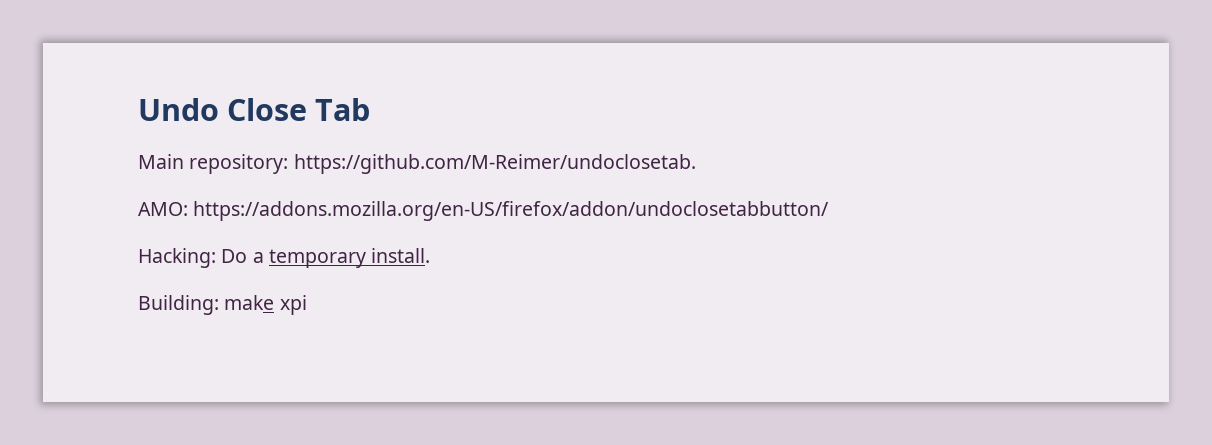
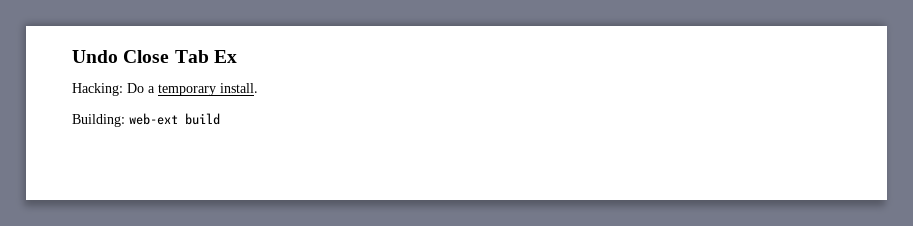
- Undo Close Tab
- Main repository: https://github.com/M-Reimer/undoclosetab.
- AMO: https://addons.mozilla.org/en-US/firefox/addon/undoclosetabbutton/
+ Undo Close Tab Ex
- Building: make xpi
+ Building: web-ext build

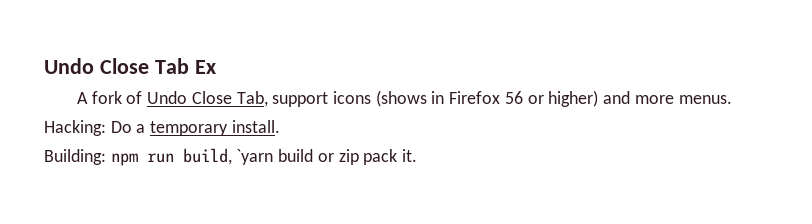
+ A fork of Undo Close Tab, support icons (shows in Firefox 56 or higher) and more menus.
- Building: web-ext build
+ Building: npm run build, `yarn build or zip pack it.

